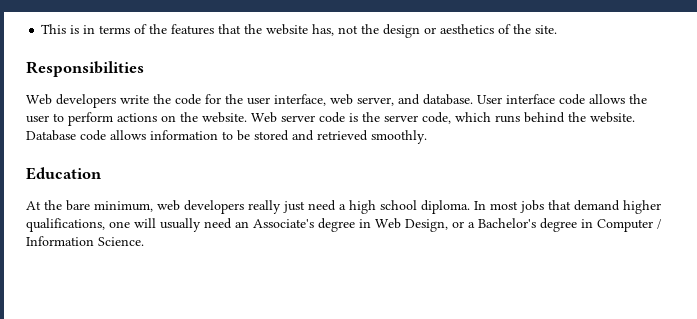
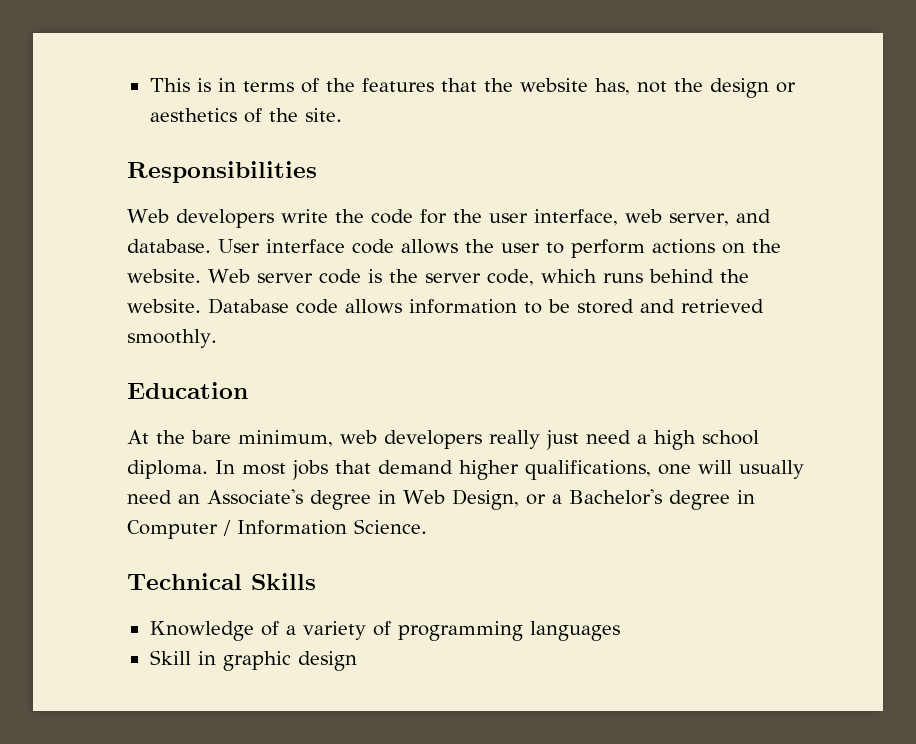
+ Technical Skills
+ Knowledge of a variety of programming languages
+ Skill in graphic design

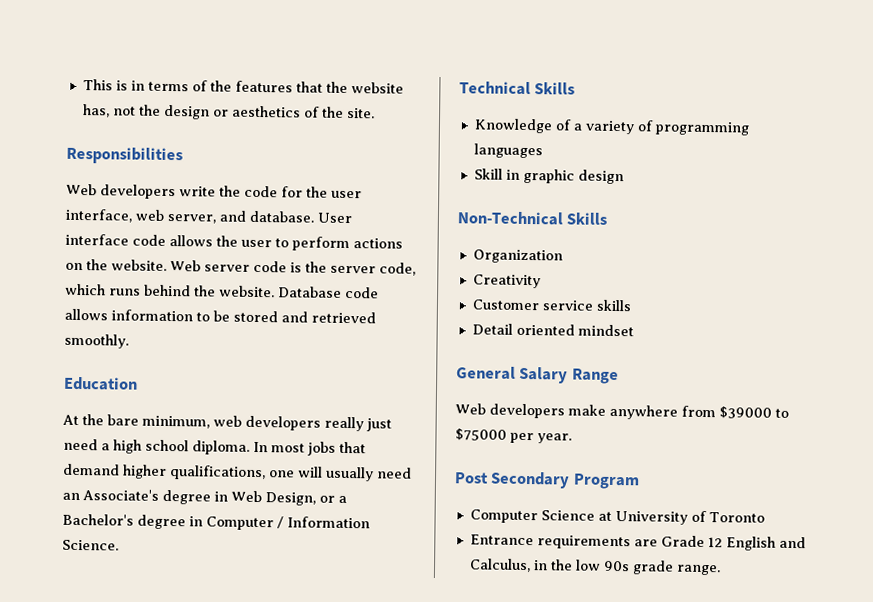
+ Non-Technical Skills
+ Organization
+ Creativity
+ Customer service skills
+ Detail oriented mindset
+ General Salary Range
+ Web developers make anywhere from $39000 to $75000 per year.
+ Post Secondary Program
+ Computer Science at University of Toronto
+ Entrance requirements are Grade 12 English and Calculus, in the low 90s grade range.

